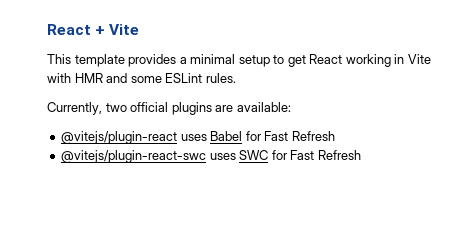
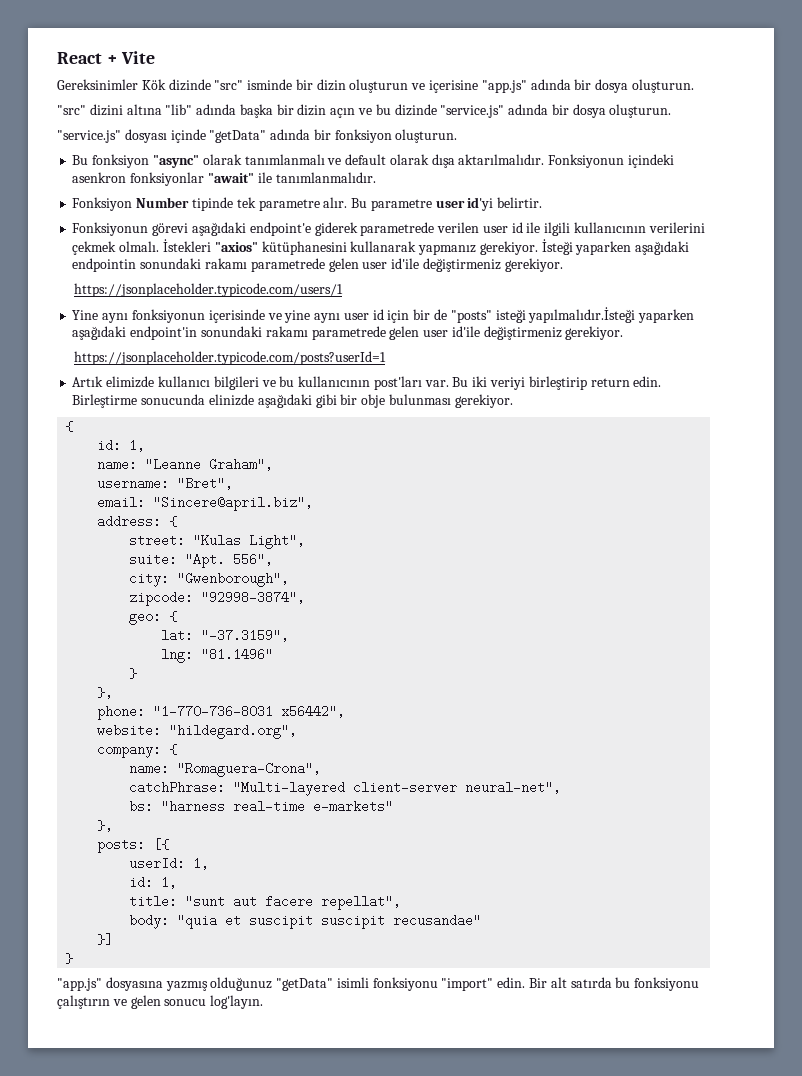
- This template provides a minimal setup to get React working in Vite with HMR and some ESLint rules.
- Currently, two official plugins are available:
- @vitejs/plugin-react uses Babel for Fast Refresh
- @vitejs/plugin-react-swc uses SWC for Fast Refresh
+ Gereksinimler Kök dizinde "src" isminde bir dizin oluşturun ve içerisine "app.js" adında bir dosya oluşturun.
+ "src" dizini altına "lib" adında başka bir dizin açın ve bu dizinde "service.js" adında bir dosya oluşturun.
+ "service.js" dosyası içinde "getData" adında bir fonksiyon oluşturun.
+ Bu fonksiyon "async" olarak tanımlanmalı ve default olarak dışa aktarılmalıdır. Fonksiyonun içindeki asenkron fonksiyonlar "await" ile tanımlanmalıdır.
+ Fonksiyon Number tipinde tek parametre alır. Bu parametre user id'yi belirtir.
+ Fonksiyonun görevi aşağıdaki endpoint'e giderek parametrede verilen user id ile ilgili kullanıcının verilerini çekmek olmalı. İstekleri "axios" kütüphanesini kullanarak yapmanız gerekiyor. İsteği yaparken aşağıdaki endpointin sonundaki rakamı parametrede gelen user id'ile değiştirmeniz gerekiyor.
+ https://jsonplaceholder.typicode.com/users/1
+ Yine aynı fonksiyonun içerisinde ve yine aynı user id için bir de "posts" isteği yapılmalıdır.İsteği yaparken aşağıdaki endpoint'in sonundaki rakamı parametrede gelen user id'ile değiştirmeniz gerekiyor.
+ https://jsonplaceholder.typicode.com/posts?userId=1
+ Artık elimizde kullanıcı bilgileri ve bu kullanıcının post'ları var. Bu iki veriyi birleştirip return edin. Birleştirme sonucunda elinizde aşağıdaki gibi bir obje bulunması gerekiyor.
+ {
+ id: 1,
+ name: "Leanne Graham",
+ username: "Bret",
+ email: "Sincere@april.biz",
+ address: {
+ street: "Kulas Light",
+ suite: "Apt. 556",
+ city: "Gwenborough",
+ zipcode: "92998-3874",
+ geo: {
+ lat: "-37.3159",
+ lng: "81.1496"
+ }
+ },
+ phone: "1-770-736-8031 x56442",
+ website: "hildegard.org",
+ company: {
+ name: "Romaguera-Crona",
+ catchPhrase: "Multi-layered client-server neural-net",
+ bs: "harness real-time e-markets"
+ },
+ posts: [{
+ userId: 1,
+ id: 1,
+ title: "sunt aut facere repellat",
+ body: "quia et suscipit suscipit recusandae"
+ }]
+ }
+ "app.js" dosyasına yazmış olduğunuz "getData" isimli fonksiyonu "import" edin. Bir alt satırda bu fonksiyonu çalıştırın ve gelen sonucu log'layın.

